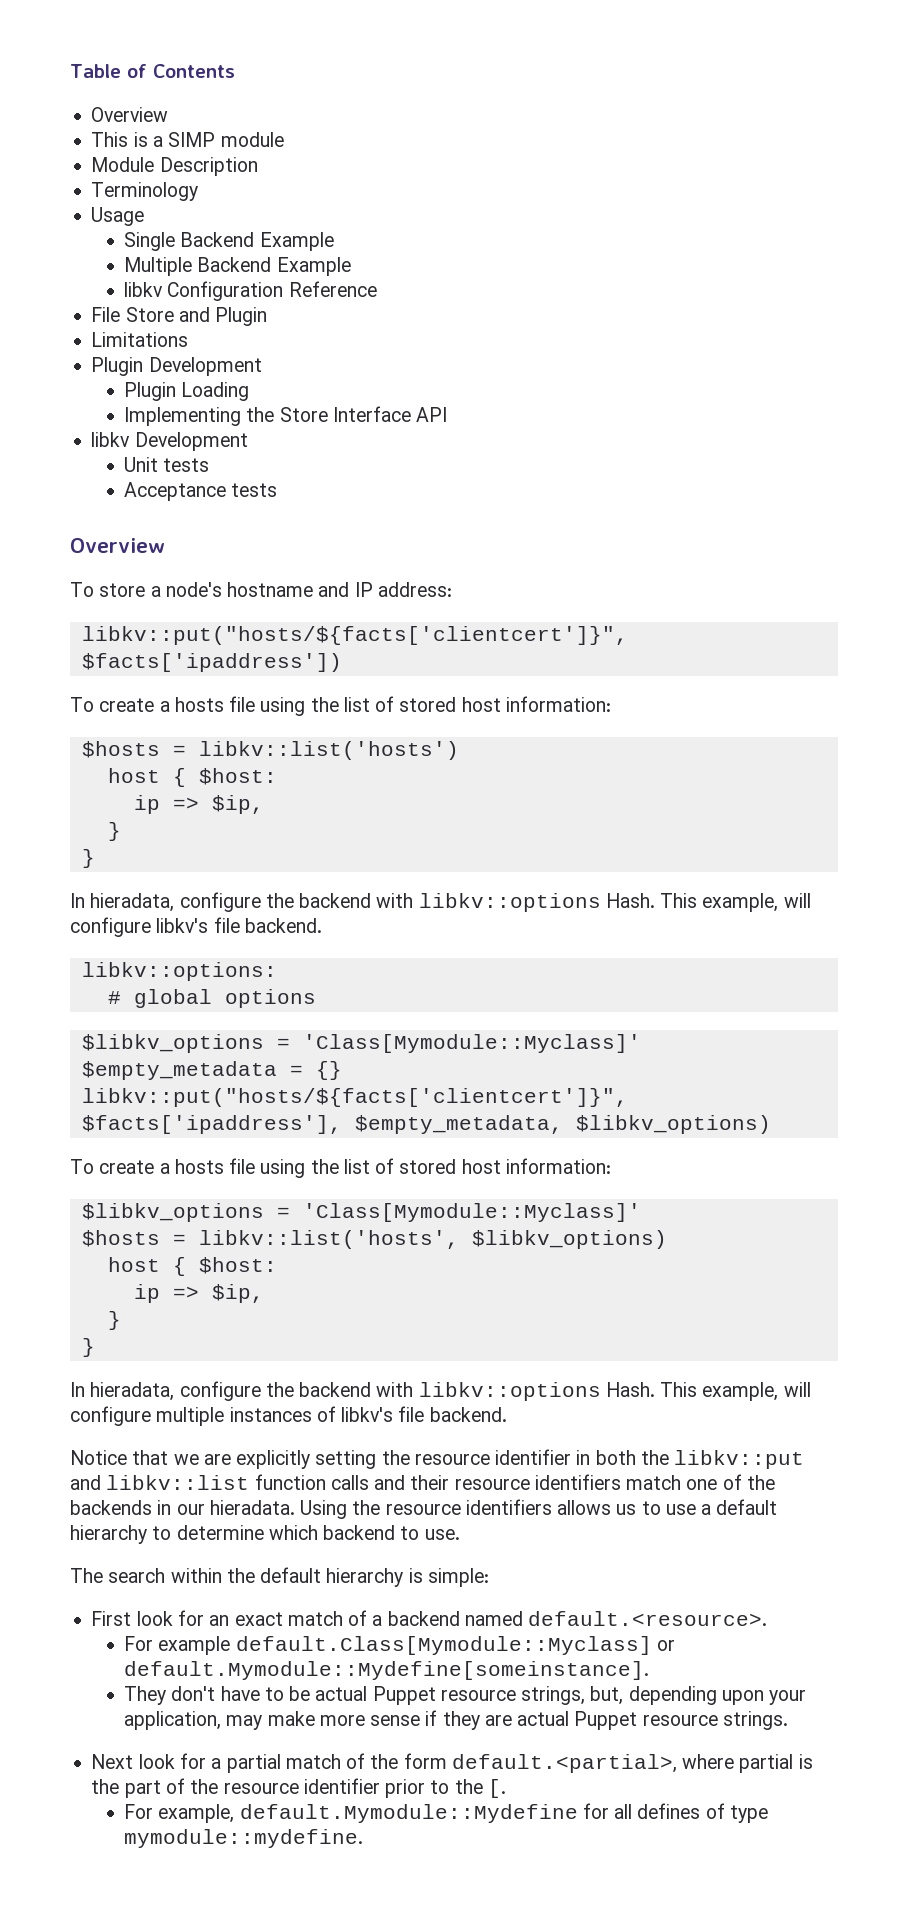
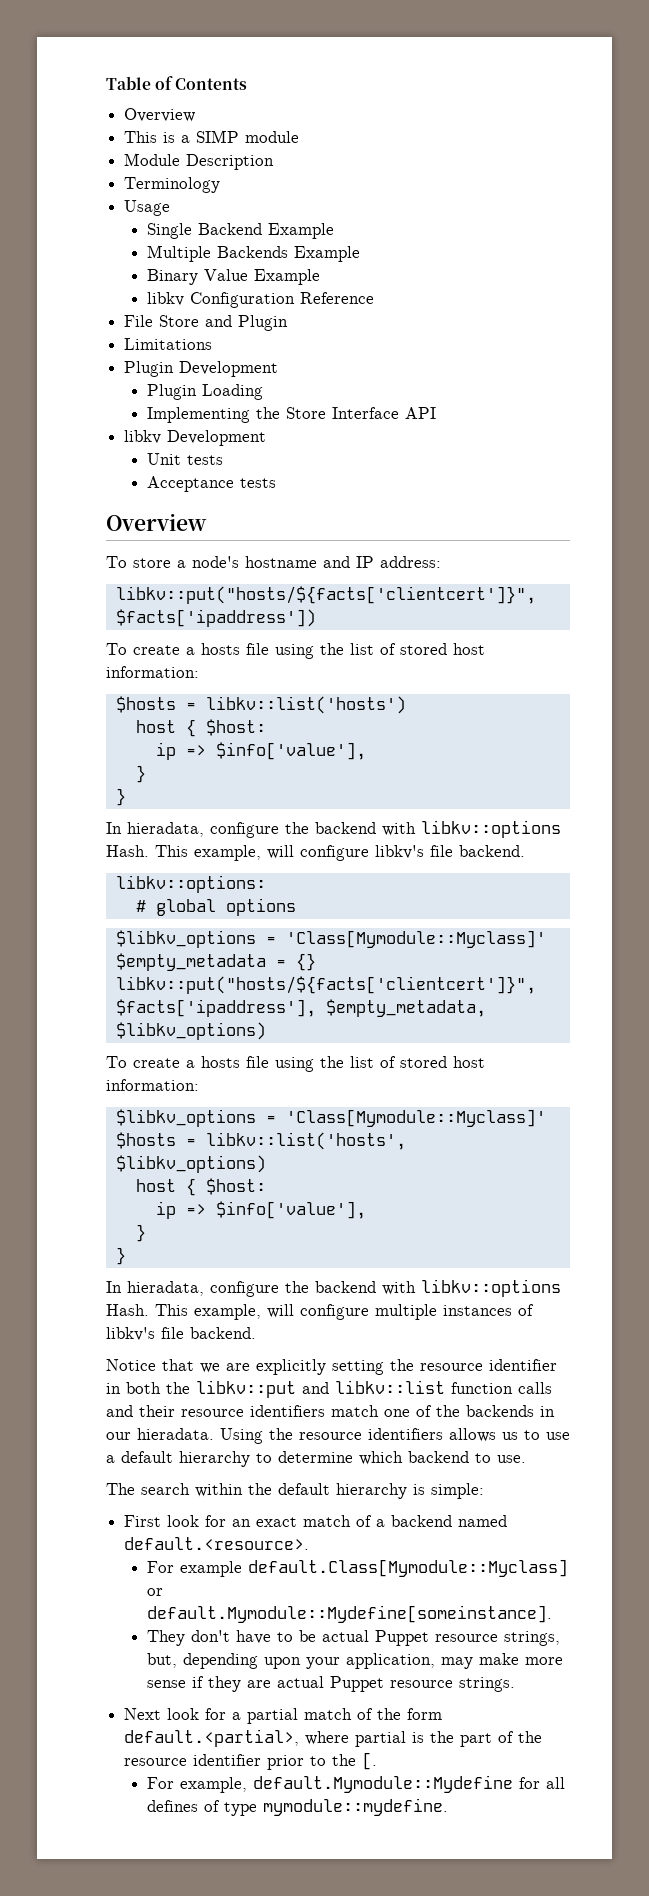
- Multiple Backend Example
+ Multiple Backends Example
+ Binary Value Example
  $hosts = libkv::list('hosts')
  host { $host:
- ip => $ip,
+ ip => $info['value'],
  $hosts = libkv::list('hosts', $libkv_options)
  host { $host:
- ip => $ip,
+ ip => $info['value'],

